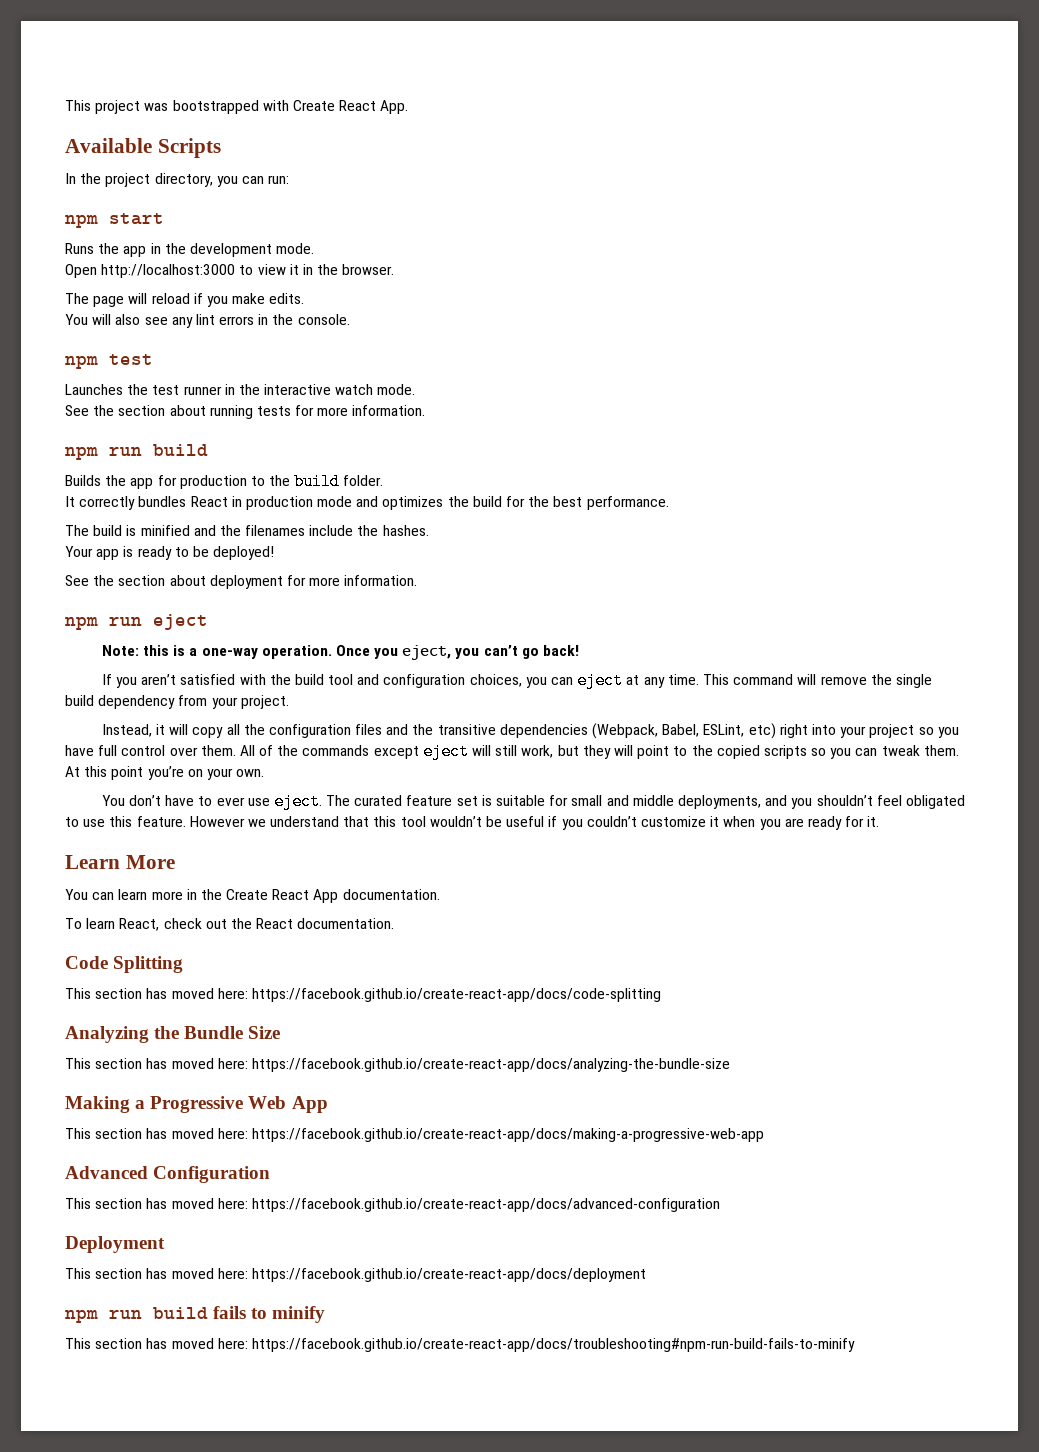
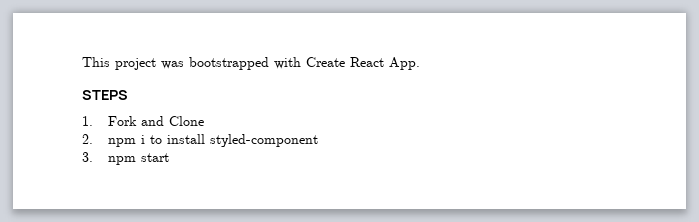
- Available Scripts
- In the project directory, you can run:
- npm start
- Runs the app in the development mode.
- Open http://localhost:3000 to view it in the browser.
- The page will reload if you make edits.
- You will also see any lint errors in the console.
- npm test
- Launches the test runner in the interactive watch mode.
- See the section about running tests for more information.
- npm run build
- Builds the app for production to the build folder.
- It correctly bundles React in production mode and optimizes the build for the best performance.
- The build is minified and the filenames include the hashes.
- Your app is ready to be deployed!
- See the section about deployment for more information.
- npm run eject
- Note: this is a one-way operation. Once you eject, you can’t go back!
- If you aren’t satisfied with the build tool and configuration choices, you can eject at any time. This command will remove the single build dependency from your project.
- Instead, it will copy all the configuration files and the transitive dependencies (Webpack, Babel, ESLint, etc) right into your project so you have full control over them. All of the commands except eject will still work, but they will point to the copied scripts so you can tweak them. At this point you’re on your own.
- You don’t have to ever use eject. The curated feature set is suitable for small and middle deployments, and you shouldn’t feel obligated to use this feature. However we understand that this tool wouldn’t be useful if you couldn’t customize it when you are ready for it.
- Learn More
- You can learn more in the Create React App documentation.
- To learn React, check out the React documentation.
- Code Splitting
- This section has moved here: https://facebook.github.io/create-react-app/docs/code-splitting
- Analyzing the Bundle Size
- This section has moved here: https://facebook.github.io/create-react-app/docs/analyzing-the-bundle-size
- Making a Progressive Web App
- This section has moved here: https://facebook.github.io/create-react-app/docs/making-a-progressive-web-app
- Advanced Configuration
- This section has moved here: https://facebook.github.io/create-react-app/docs/advanced-configuration
- Deployment
- This section has moved here: https://facebook.github.io/create-react-app/docs/deployment
- npm run build fails to minify
- This section has moved here: https://facebook.github.io/create-react-app/docs/troubleshooting#npm-run-build-fails-to-minify
+ STEPS
+ 1. Fork and Clone
+ 2. npm i to install styled-component
+ 3. npm start

